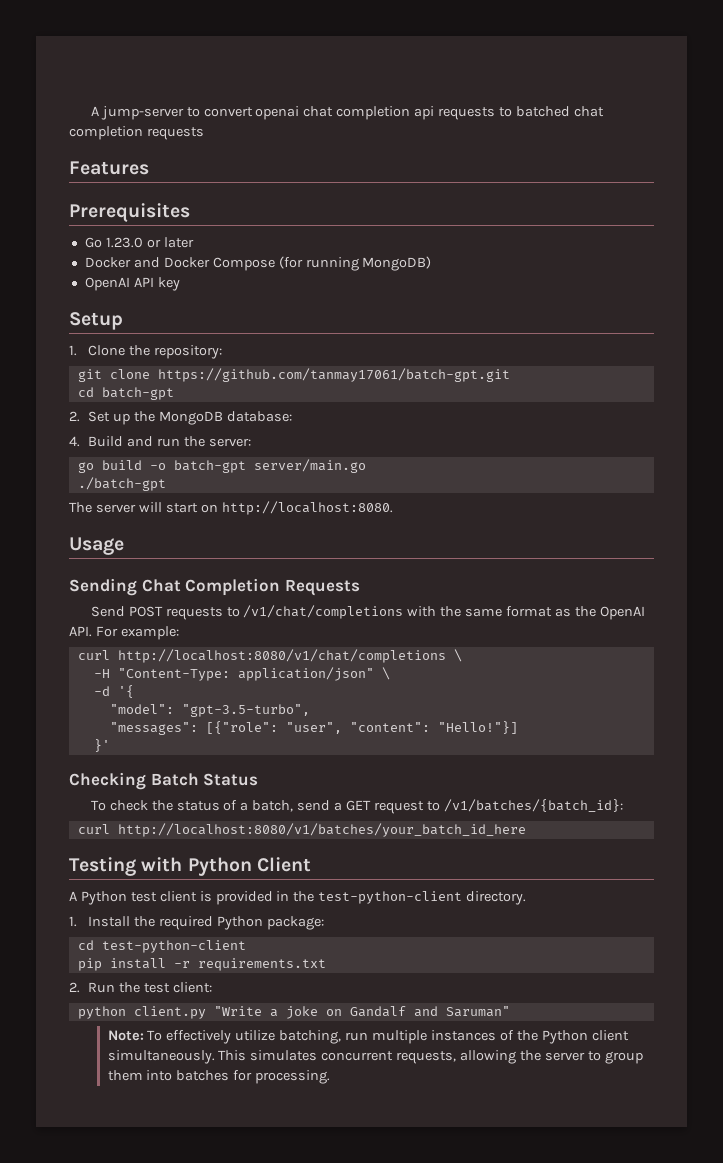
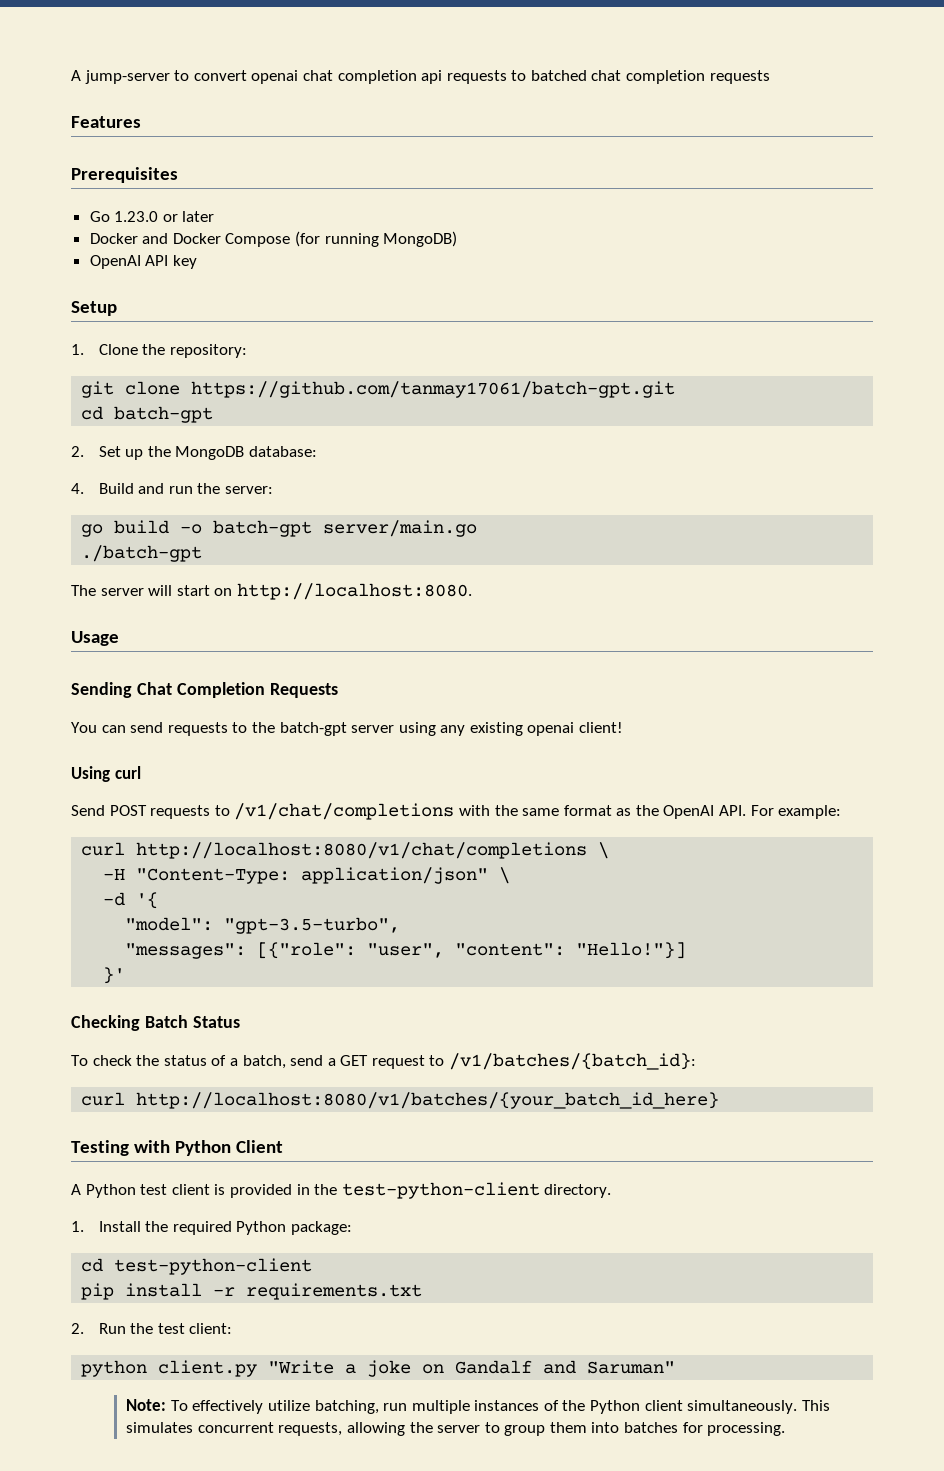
+ You can send requests to the batch-gpt server using any existing openai client!
+ Using curl
- curl http://localhost:8080/v1/batches/your_batch_id_here
+ curl http://localhost:8080/v1/batches/{your_batch_id_here}

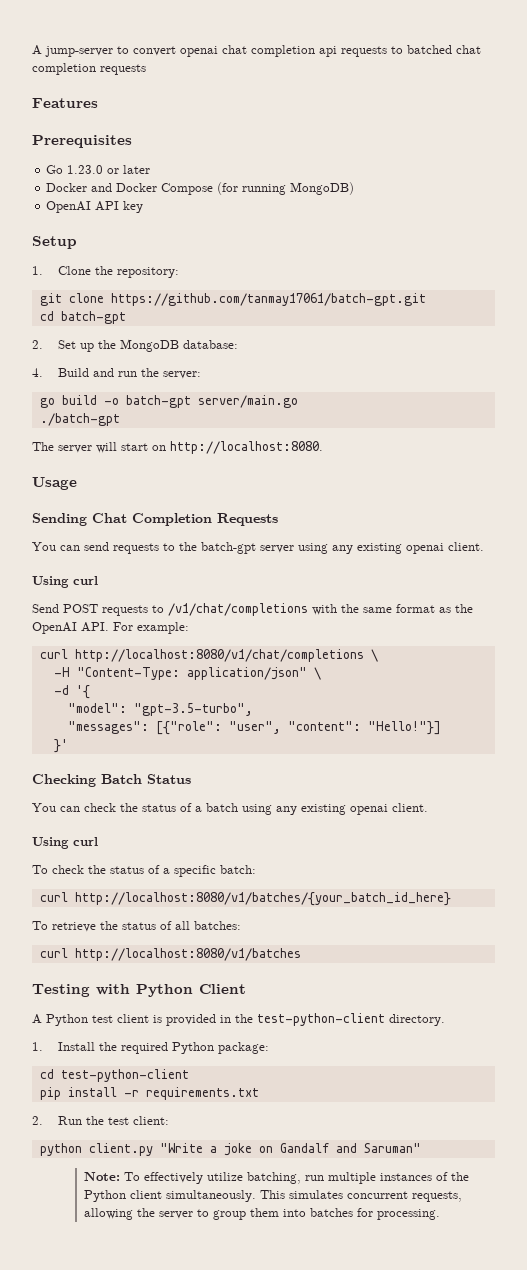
- You can send requests to the batch-gpt server using any existing openai client!
+ You can send requests to the batch-gpt server using any existing openai client.
+ You can check the status of a batch using any existing openai client.
+ Using curl
- To check the status of a batch, send a GET request to /v1/batches/{batch_id}:
+ To check the status of a specific batch:
  curl http://localhost:8080/v1/batches/{your_batch_id_here}
+ To retrieve the status of all batches:
+ curl http://localhost:8080/v1/batches

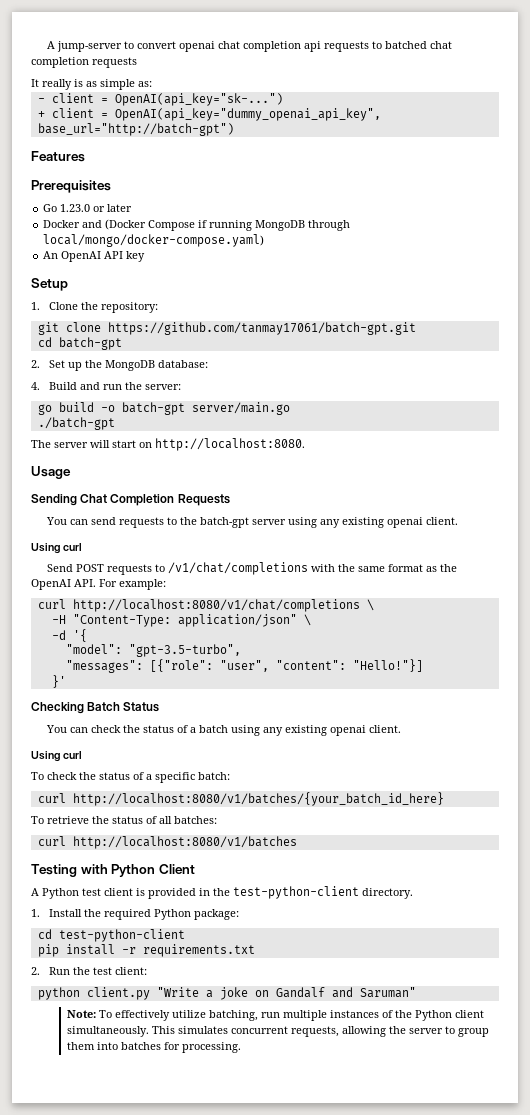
+ It really is as simple as:
+ - client = OpenAI(api_key="sk-...")
+ + client = OpenAI(api_key="dummy_openai_api_key", base_url="http://batch-gpt")
- Docker and Docker Compose (for running MongoDB)
- OpenAI API key
+ Docker and (Docker Compose if running MongoDB through local/mongo/docker-compose.yaml)
+ An OpenAI API key

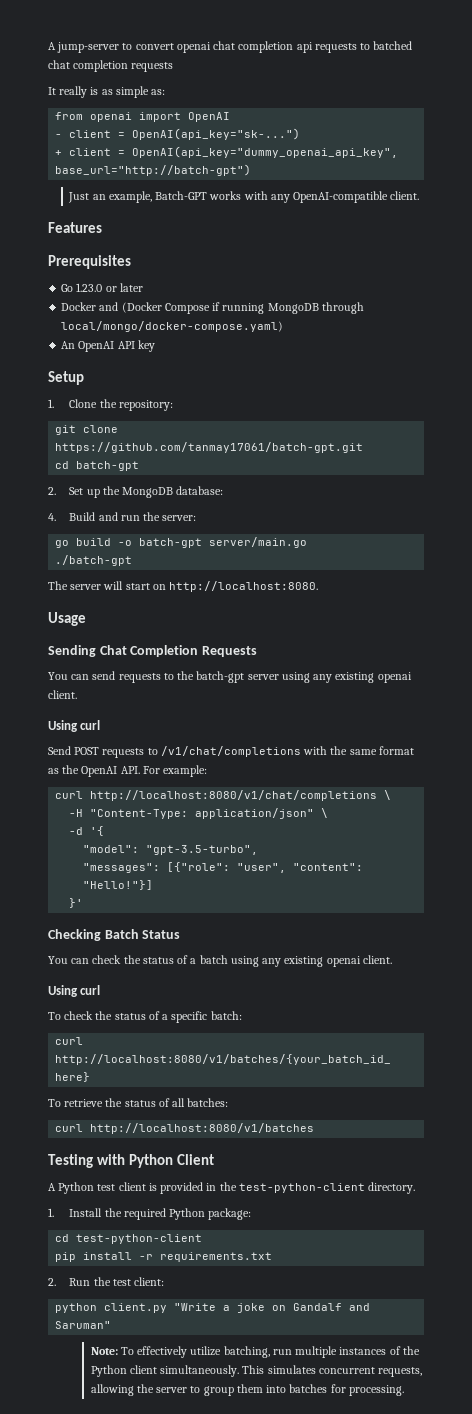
+ from openai import OpenAI
+ Just an example, Batch-GPT works with any OpenAI-compatible client.

